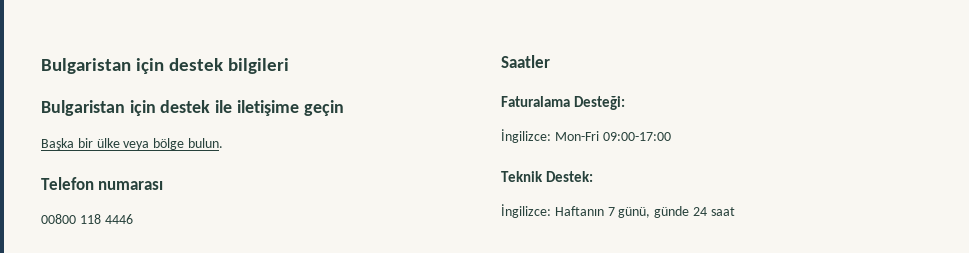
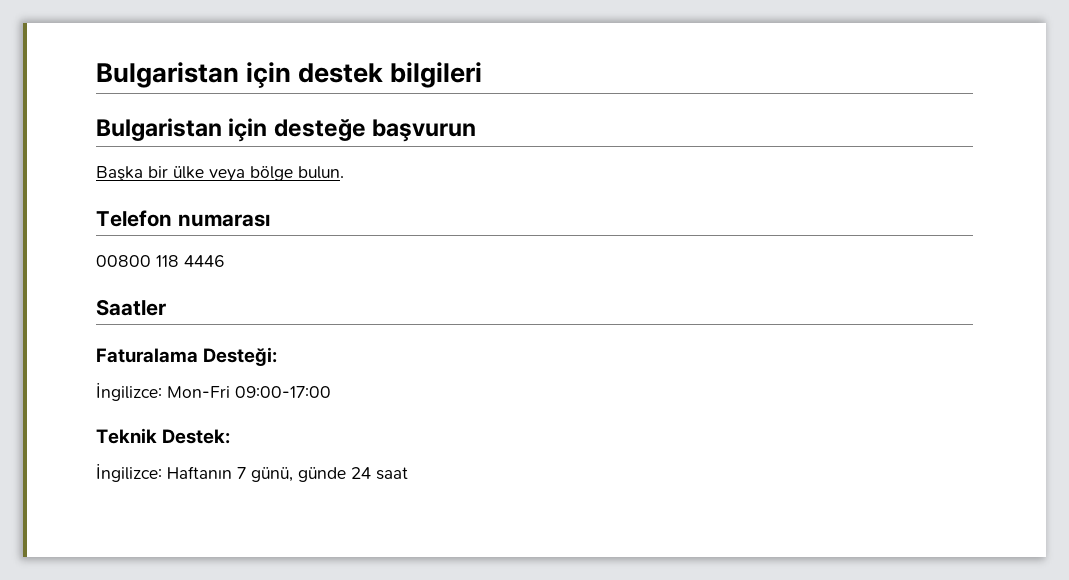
- Bulgaristan için destek ile iletişime geçin
+ Bulgaristan için desteğe başvurun

